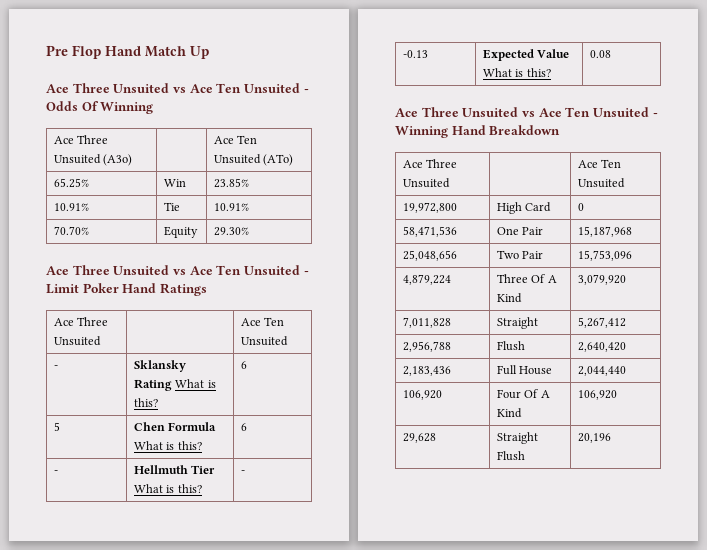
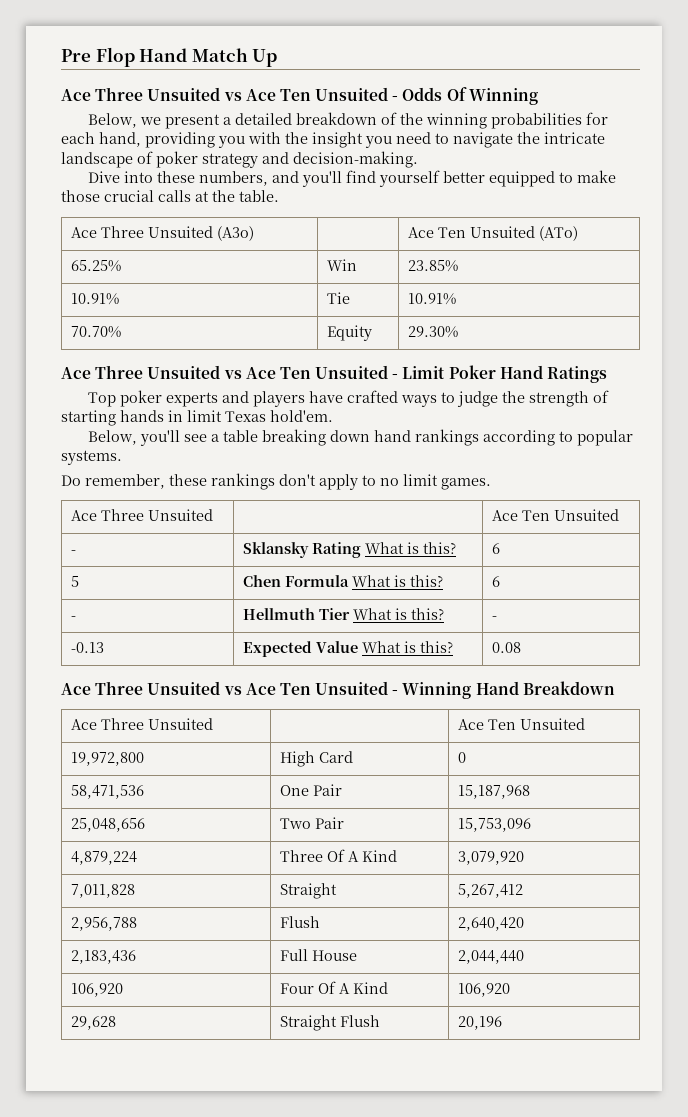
+ Below, we present a detailed breakdown of the winning probabilities for each hand, providing you with the insight you need to navigate the intricate landscape of poker strategy and decision-making.
+ Dive into these numbers, and you'll find yourself better equipped to make those crucial calls at the table.
+ Top poker experts and players have crafted ways to judge the strength of starting hands in limit Texas hold'em.
+ Below, you'll see a table breaking down hand rankings according to popular systems.
+ Do remember, these rankings don't apply to no limit games.

